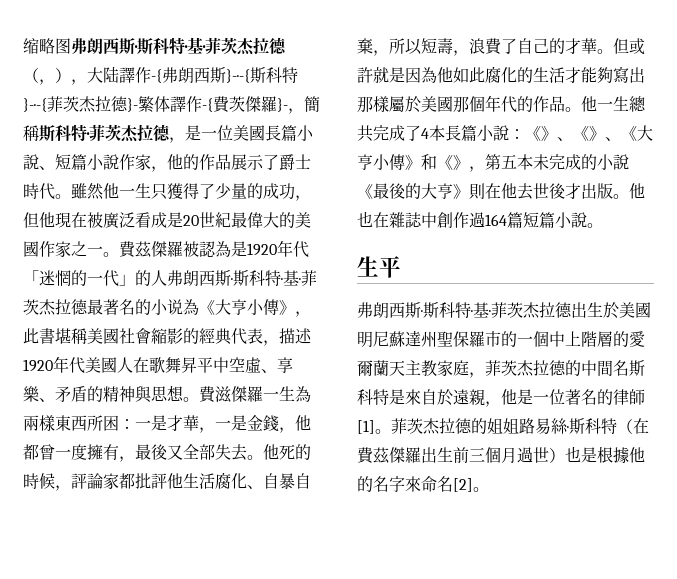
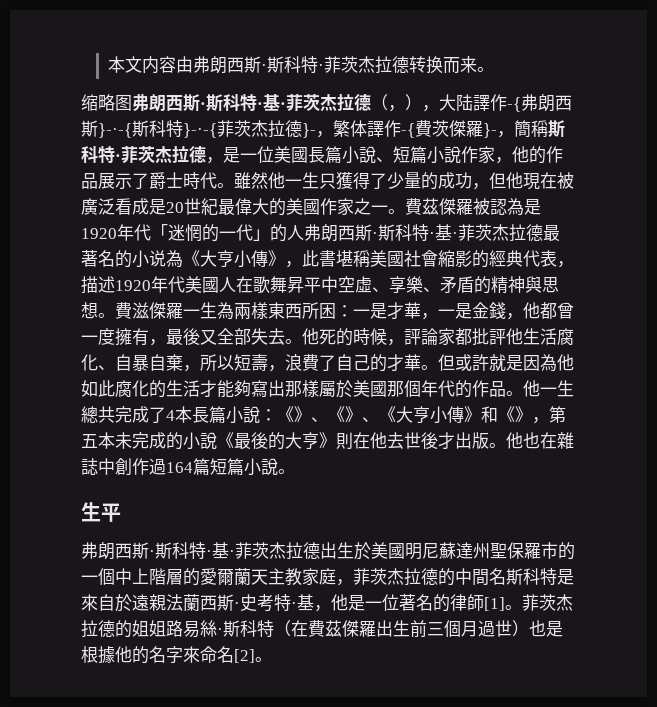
+ 本文内容由弗朗西斯·斯科特·菲茨杰拉德转换而来。
- 缩略图弗朗西斯·斯科特·基·菲茨杰拉德（，），大陆譯作-{弗朗西斯}-·-{斯科特}-·-{菲茨杰拉德}-繁体譯作-{費茨傑羅}-，簡稱斯科特·菲茨杰拉德，是一位美國長篇小說、短篇小說作家，他的作品展示了爵士時代。
+ 缩略图弗朗西斯·斯科特·基·菲茨杰拉德（，），大陆譯作-{弗朗西斯}-·-{斯科特}-·-{菲茨杰拉德}-，繁体譯作-{費茨傑羅}-，簡稱斯科特·菲茨杰拉德，是一位美國長篇小說、短篇小說作家，他的作品展示了爵士時代。
- 弗朗西斯·斯科特·基·菲茨杰拉德出生於美國明尼蘇達州聖保羅市的一個中上階層的愛爾蘭天主教家庭，菲茨杰拉德的中間名斯科特是來自於遠親，他是一位著名的律師[1]。
+ 弗朗西斯·斯科特·基·菲茨杰拉德出生於美國明尼蘇達州聖保羅市的一個中上階層的愛爾蘭天主教家庭，菲茨杰拉德的中間名斯科特是來自於遠親法蘭西斯·史考特·基，他是一位著名的律師[1]。

